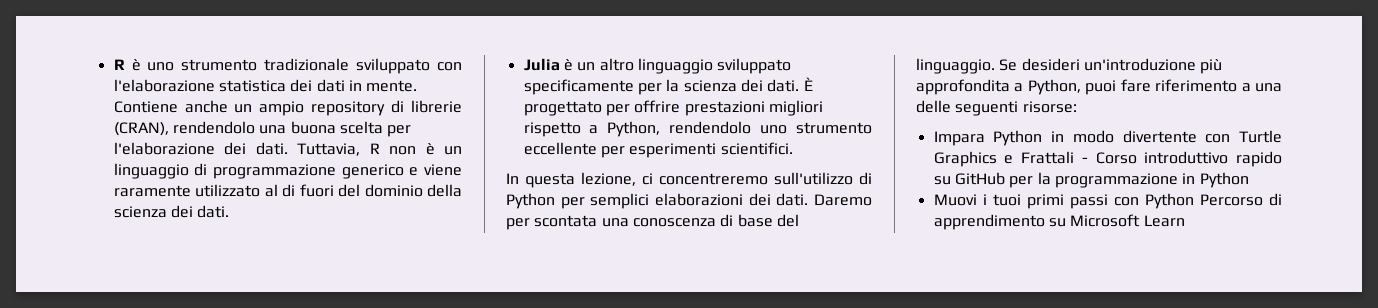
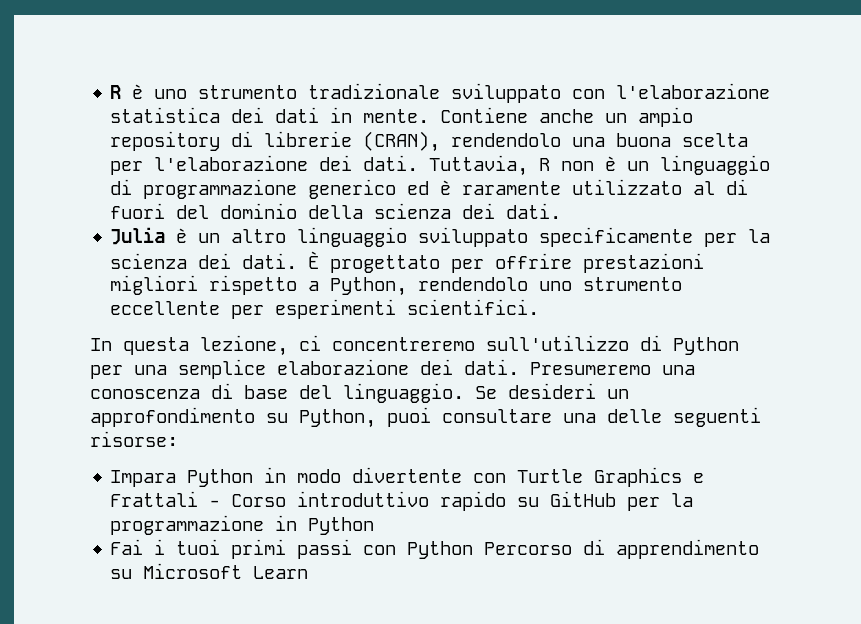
- Tuttavia, R non è un linguaggio di programmazione generico e viene raramente utilizzato al di fuori del dominio della scienza dei dati.
+ Tuttavia, R non è un linguaggio di programmazione generico ed è raramente utilizzato al di fuori del dominio della scienza dei dati.
- In questa lezione, ci concentreremo sull'utilizzo di Python per semplici elaborazioni dei dati. Daremo per scontata una conoscenza di base del linguaggio.
+ In questa lezione, ci concentreremo sull'utilizzo di Python per una semplice elaborazione dei dati. Presumeremo una conoscenza di base del linguaggio.
- Se desideri un'introduzione più approfondita a Python, puoi fare riferimento a una delle seguenti risorse:
+ Se desideri un approfondimento su Python, puoi consultare una delle seguenti risorse:
- Muovi i tuoi primi passi con Python Percorso di apprendimento su Microsoft Learn
+ Fai i tuoi primi passi con Python Percorso di apprendimento su Microsoft Learn

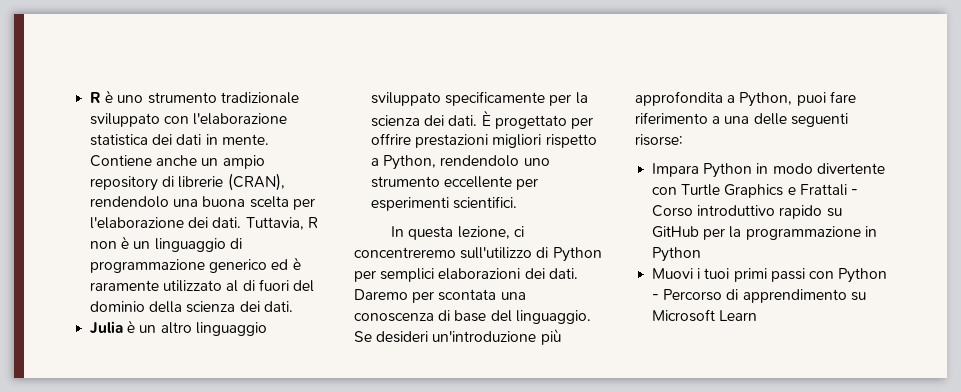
- In questa lezione, ci concentreremo sull'utilizzo di Python per una semplice elaborazione dei dati. Presumeremo una conoscenza di base del linguaggio.
+ In questa lezione, ci concentreremo sull'utilizzo di Python per semplici elaborazioni dei dati. Daremo per scontata una conoscenza di base del linguaggio.
- Se desideri un approfondimento su Python, puoi consultare una delle seguenti risorse:
+ Se desideri un'introduzione più approfondita a Python, puoi fare riferimento a una delle seguenti risorse:
- Fai i tuoi primi passi con Python Percorso di apprendimento su Microsoft Learn
+ Muovi i tuoi primi passi con Python - Percorso di apprendimento su Microsoft Learn

